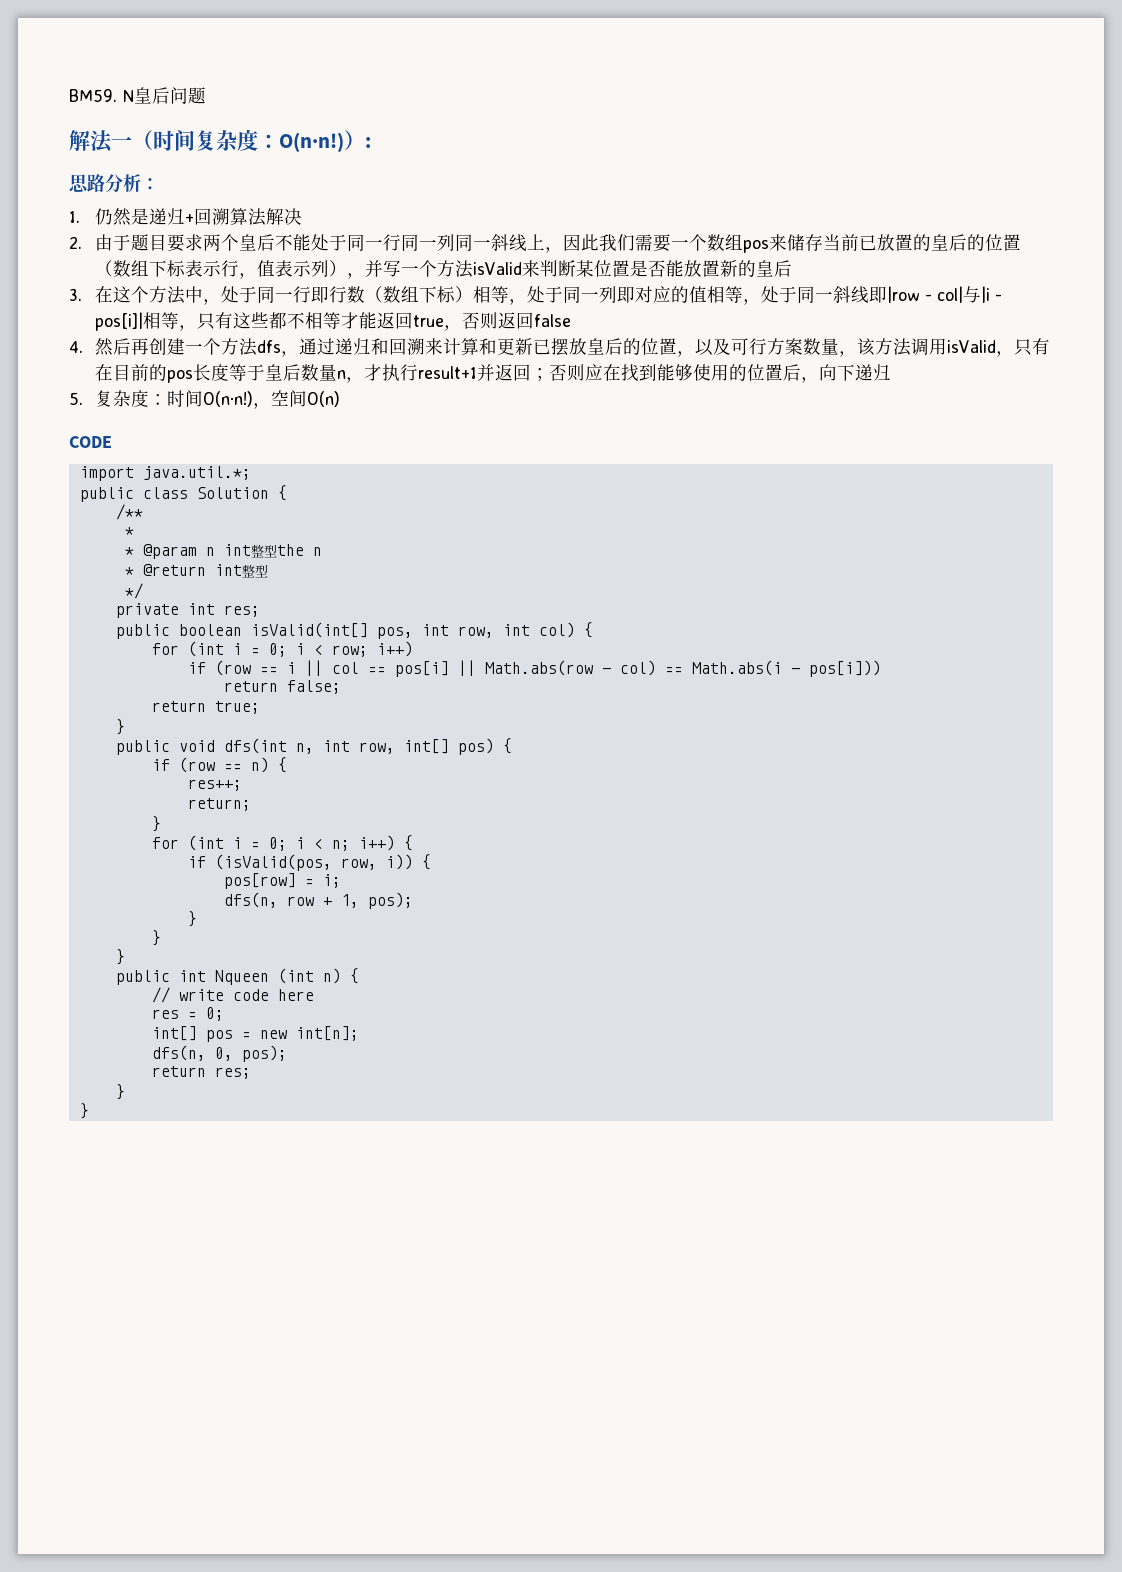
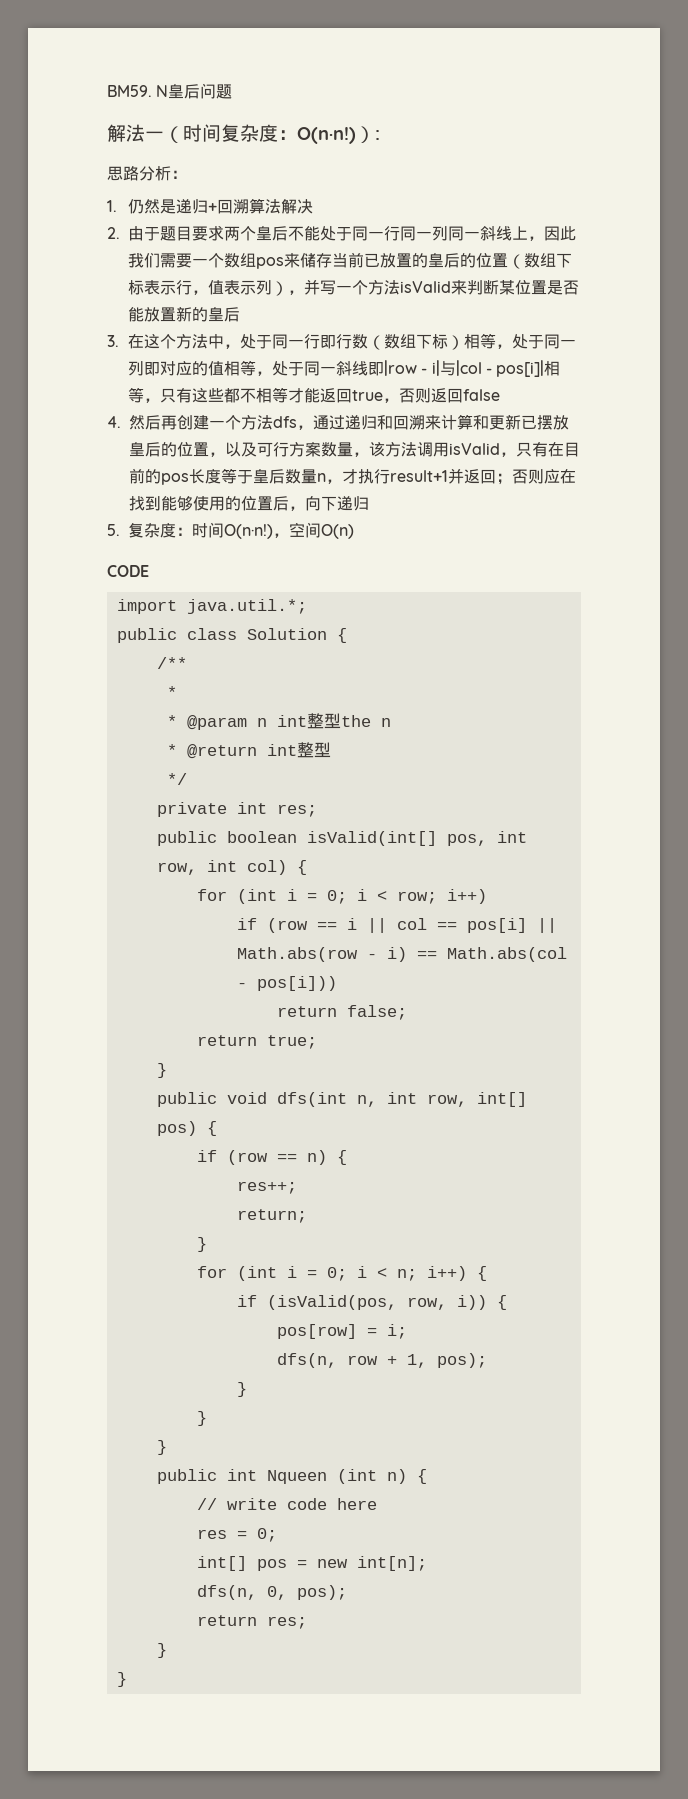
- 3.在这个方法中，处于同一行即行数（数组下标）相等，处于同一列即对应的值相等，处于同一斜线即|row - col|与|i - pos[i]|相等，只有这些都不相等才能返回true，否则返回false
+ 3.在这个方法中，处于同一行即行数（数组下标）相等，处于同一列即对应的值相等，处于同一斜线即|row - i|与|col - pos[i]|相等，只有这些都不相等才能返回true，否则返回false
- if (row == i || col == pos[i] || Math.abs(row - col) == Math.abs(i - pos[i]))
+ if (row == i || col == pos[i] || Math.abs(row - i) == Math.abs(col - pos[i]))

